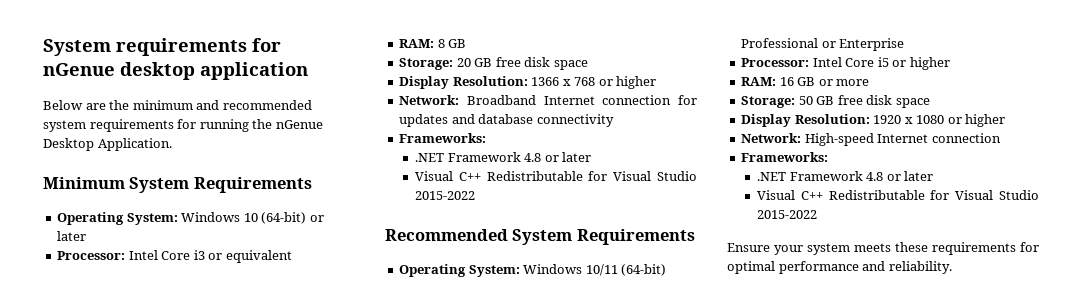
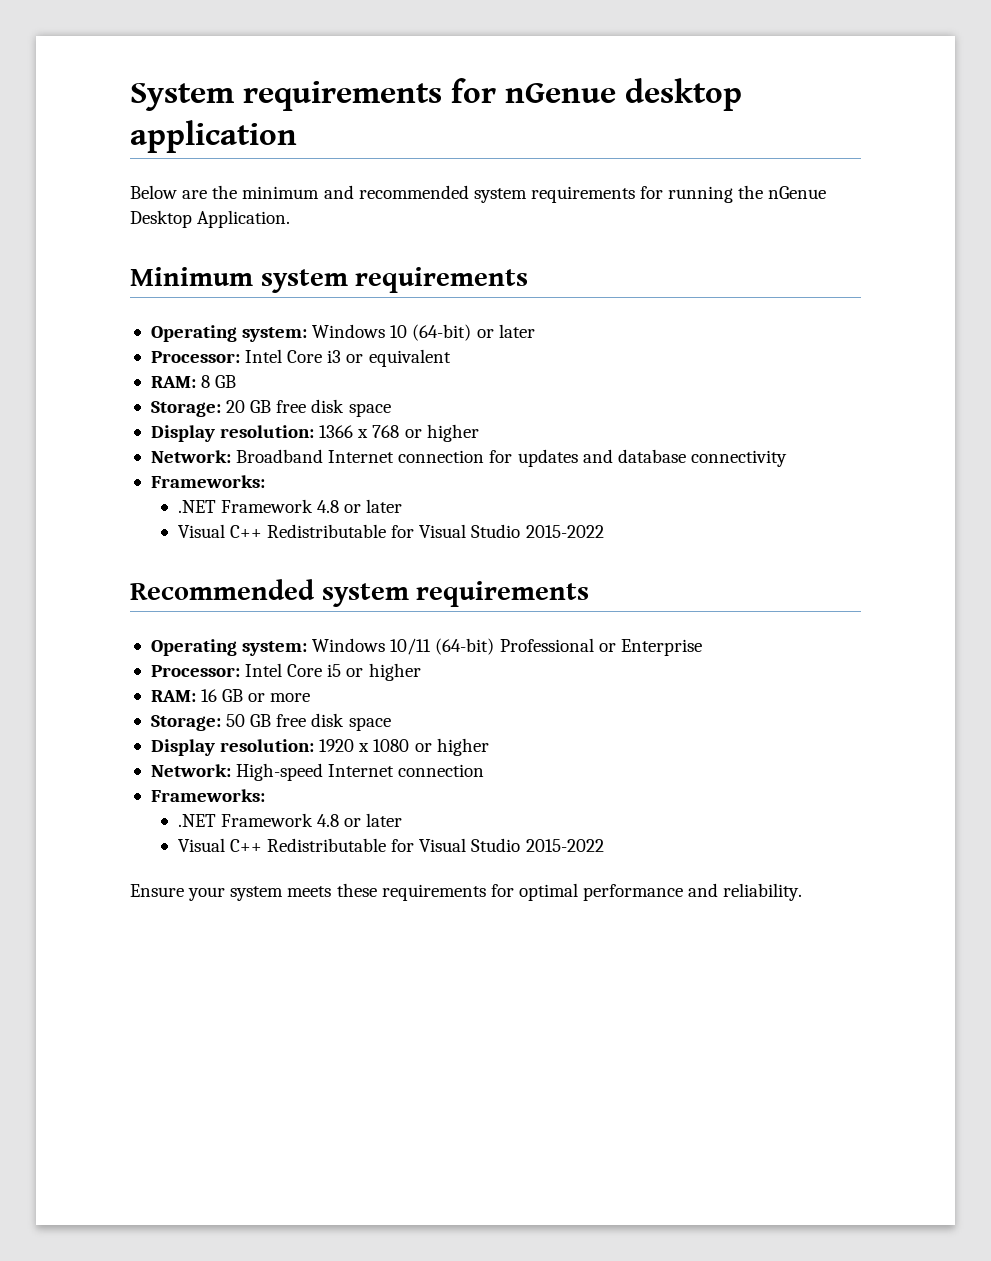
- Minimum System Requirements
- Operating System: Windows 10 (64-bit) or later
+ Minimum system requirements
+ Operating system: Windows 10 (64-bit) or later
- Display Resolution: 1366 x 768 or higher
+ Display resolution: 1366 x 768 or higher
- Recommended System Requirements
- Operating System: Windows 10/11 (64-bit) Professional or Enterprise
+ Recommended system requirements
+ Operating system: Windows 10/11 (64-bit) Professional or Enterprise
- Display Resolution: 1920 x 1080 or higher
+ Display resolution: 1920 x 1080 or higher

